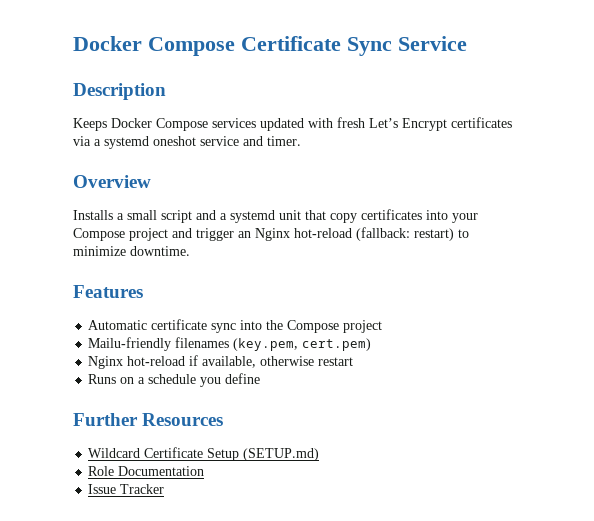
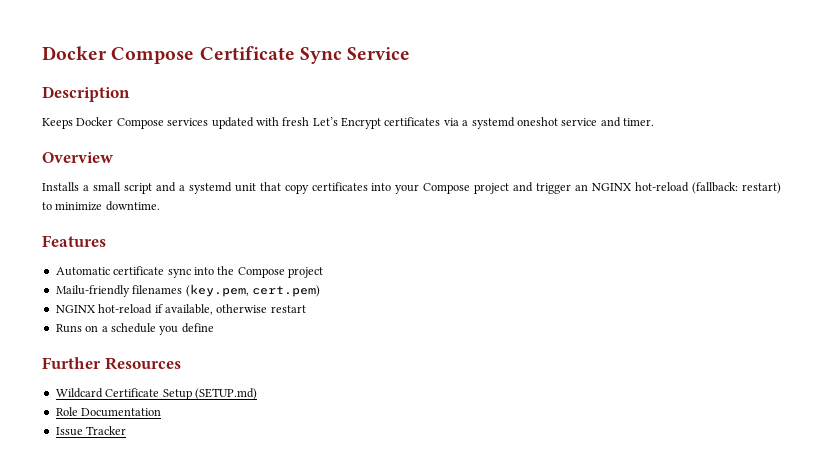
- Installs a small script and a systemd unit that copy certificates into your Compose project and trigger an Nginx hot-reload (fallback: restart) to minimize downtime.
+ Installs a small script and a systemd unit that copy certificates into your Compose project and trigger an NGINX hot-reload (fallback: restart) to minimize downtime.
- Nginx hot-reload if available, otherwise restart
+ NGINX hot-reload if available, otherwise restart

